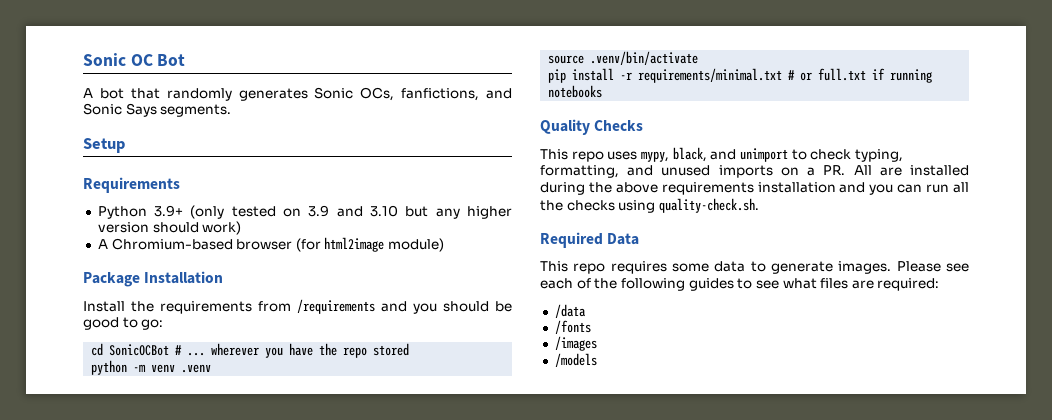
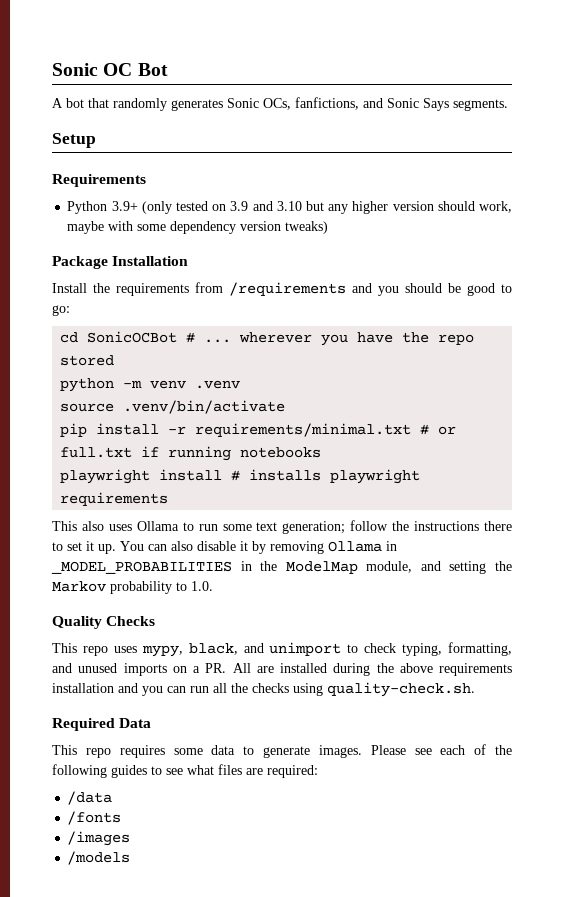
- Python 3.9+ (only tested on 3.9 and 3.10 but any higher version should work)
- A Chromium-based browser (for html2image module)
+ Python 3.9+ (only tested on 3.9 and 3.10 but any higher version should work, maybe with some dependency version tweaks)
+ playwright install # installs playwright requirements
+ This also uses Ollama to run some text generation; follow the instructions there to set it up. You can also disable it by removing Ollama in _MODEL_PROBABILITIES in the ModelMap module, and setting the Markov probability to 1.0.

